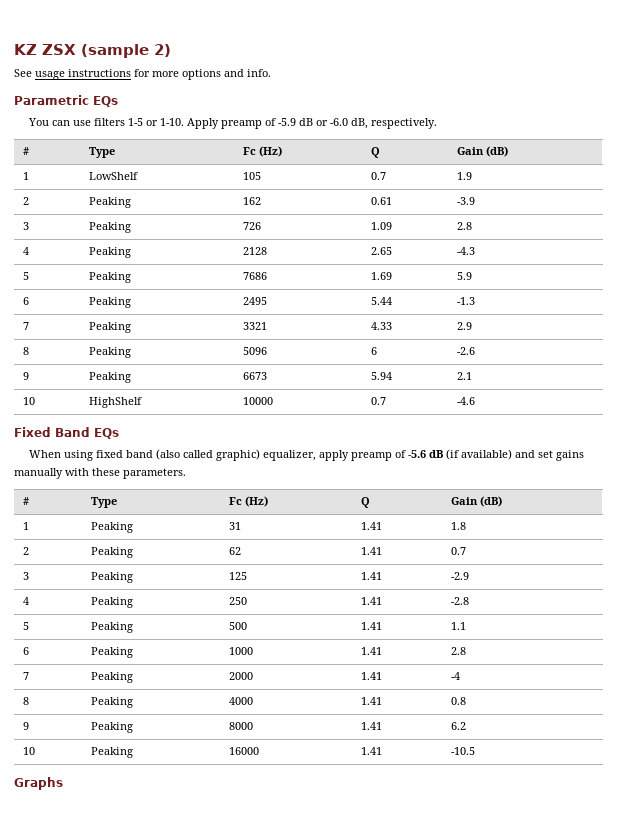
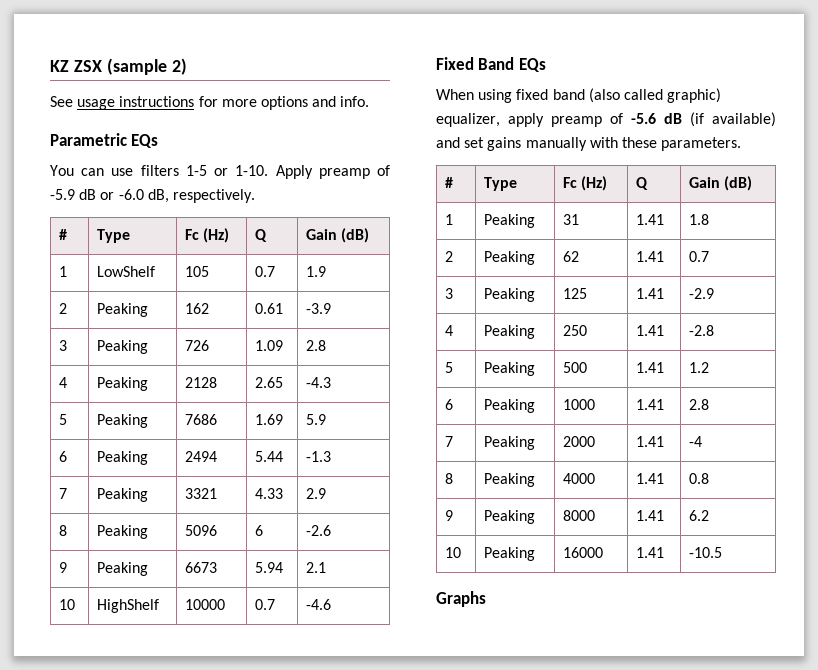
- 6 | Peaking | 2495 | 5.44 | -1.3
+ 6 | Peaking | 2494 | 5.44 | -1.3
- 5 | Peaking | 500 | 1.41 | 1.1
+ 5 | Peaking | 500 | 1.41 | 1.2

